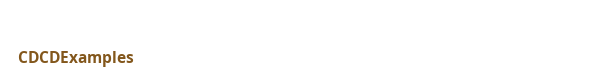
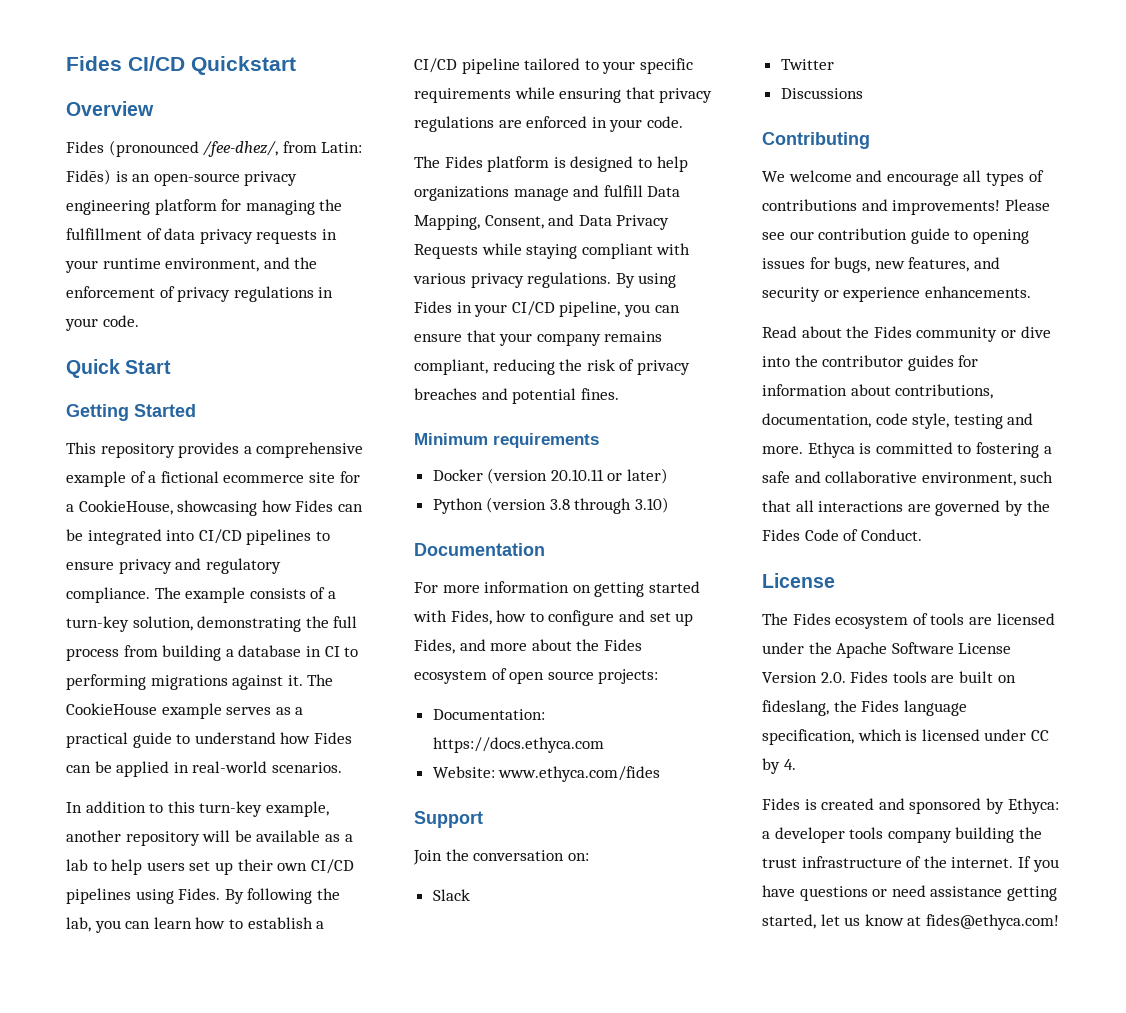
- CDCDExamples
+ Fides CI/CD Quickstart
+ Overview
+ Fides (pronounced /fee-dhez/, from Latin: Fidēs) is an open-source privacy engineering platform for managing the fulfillment of data privacy requests in your runtime environment, and the enforcement of privacy regulations in your code.
+ Quick Start
+ Getting Started
+ This repository provides a comprehensive example of a fictional ecommerce site for a CookieHouse, showcasing how Fides can be integrated into CI/CD pipelines to ensure privacy and regulatory compliance. The example consists of a turn-key solution, demonstrating the full process from building a database in CI to performing migrations against it. The CookieHouse example serves as a practical guide to understand how Fides can be applied in real-world scenarios.
+ In addition to this turn-key example, another repository will be available as a lab to help users set up their own CI/CD pipelines using Fides. By following the lab, you can learn how to establish a CI/CD pipeline tailored to your specific requirements while ensuring that privacy regulations are enforced in your code.
+ The Fides platform is designed to help organizations manage and fulfill Data Mapping, Consent, and Data Privacy Requests while staying compliant with various privacy regulations. By using Fides in your CI/CD pipeline, you can ensure that your company remains compliant, reducing the risk of privacy breaches and potential fines.
+ Minimum requirements
+ Docker (version 20.10.11 or later)
+ Python (version 3.8 through 3.10)
+ Documentation
+ For more information on getting started with Fides, how to configure and set up Fides, and more about the Fides ecosystem of open source projects:
+ Documentation: https://docs.ethyca.com
+ Website: www.ethyca.com/fides
+ Support
+ Join the conversation on:
+ Slack
+ Twitter
+ Discussions
+ Contributing
+ We welcome and encourage all types of contributions and improvements! Please see our contribution guide to opening issues for bugs, new features, and security or experience enhancements.
+ Read about the Fides community or dive into the contributor guides for information about contributions, documentation, code style, testing and more. Ethyca is committed to fostering a safe and collaborative environment, such that all interactions are governed by the Fides Code of Conduct.
+ License
+ The Fides ecosystem of tools are licensed under the Apache Software License Version 2.0. Fides tools are built on fideslang, the Fides language specification, which is licensed under CC by 4.
+ Fides is created and sponsored by Ethyca: a developer tools company building the trust infrastructure of the internet. If you have questions or need assistance getting started, let us know at fides@ethyca.com!

